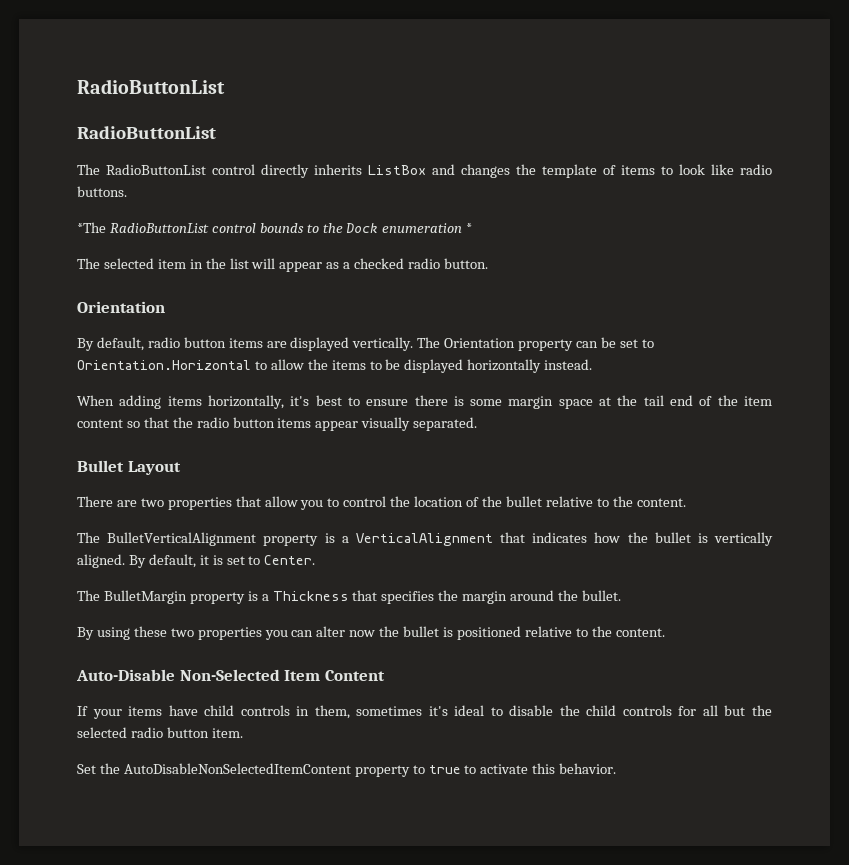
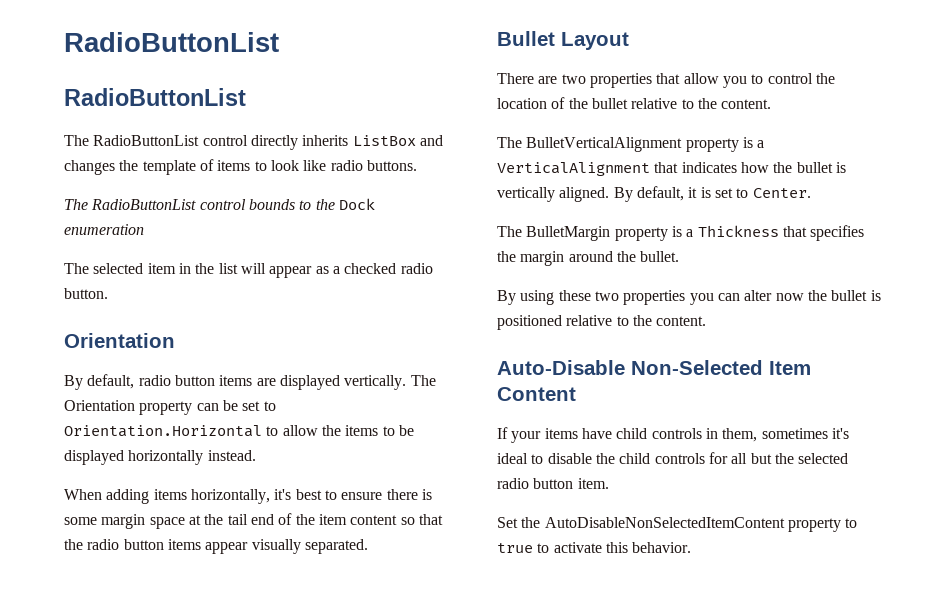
- *The RadioButtonList control bounds to the Dock enumeration *
+ The RadioButtonList control bounds to the Dock enumeration

